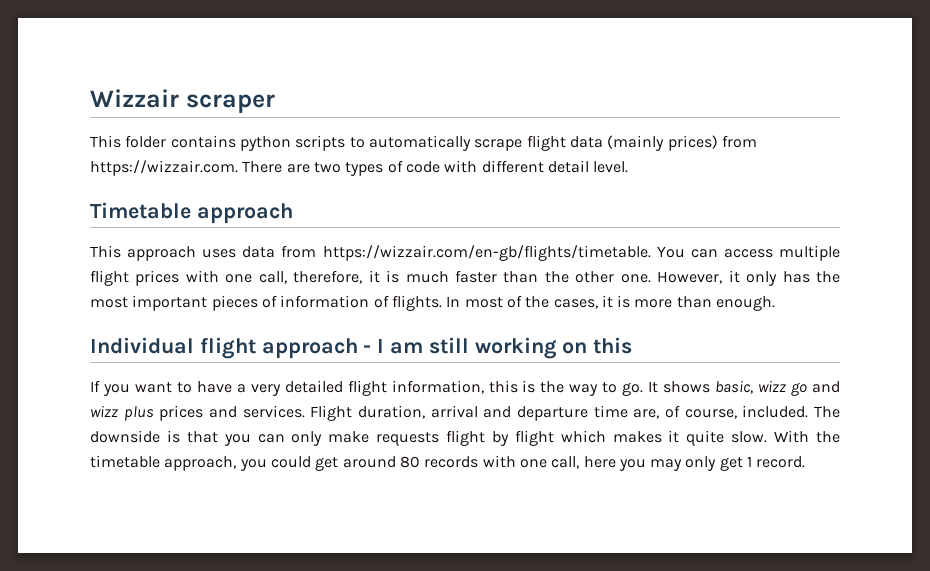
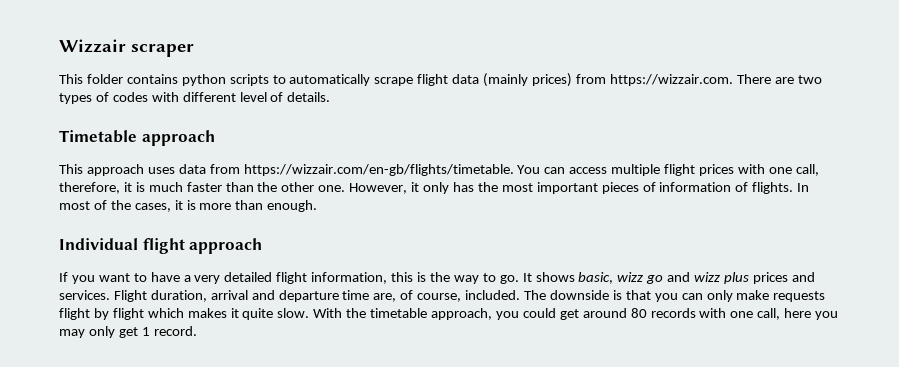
- This folder contains python scripts to automatically scrape flight data (mainly prices) from https://wizzair.com. There are two types of code with different detail level.
+ This folder contains python scripts to automatically scrape flight data (mainly prices) from https://wizzair.com. There are two types of codes with different level of details.
- Individual flight approach - I am still working on this
+ Individual flight approach

